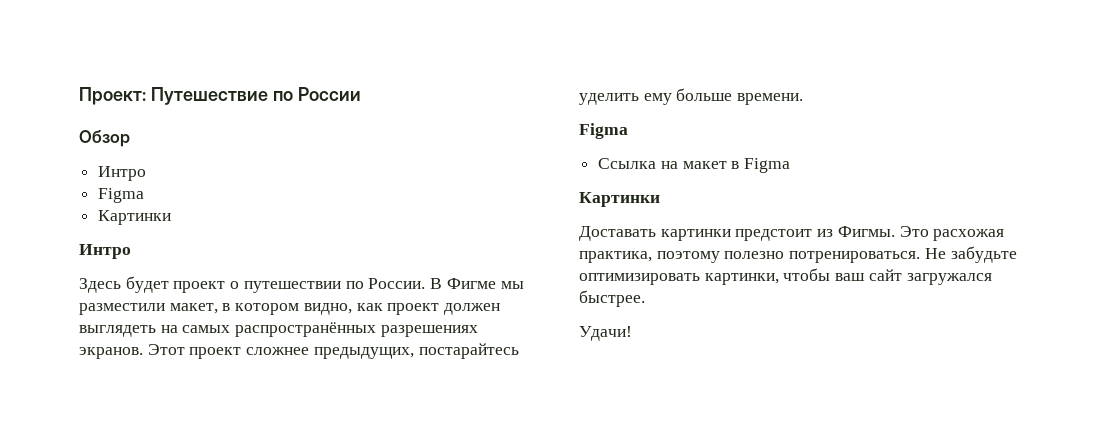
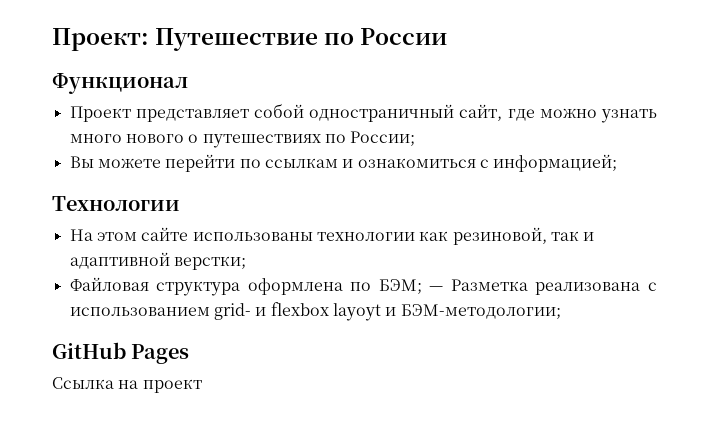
- Обзор
- Интро
- Figma
- Картинки
- Интро
- Здесь будет проект о путешествии по России. В Фигме мы разместили макет, в котором видно, как проект должен выглядеть на самых распространённых разрешениях экранов. Этот проект сложнее предыдущих, постарайтесь уделить ему больше времени.
- Figma
- Ссылка на макет в Figma
- Картинки
- Доставать картинки предстоит из Фигмы. Это расхожая практика, поэтому полезно потренироваться. Не забудьте оптимизировать картинки, чтобы ваш сайт загружался быстрее.
- Удачи!
+ Функционал
+ Проект представляет собой одностраничный сайт, где можно узнать много нового о путешествиях по России;
+ Вы можете перейти по ссылкам и ознакомиться с информацией;
+ Технологии
+ На этом сайте использованы технологии как резиновой, так и адаптивной верстки;
+ Файловая структура оформлена по БЭМ; — Разметка реализована с использованием grid- и flexbox layoyt и БЭМ-методологии;
+ GitHub Pages
+ Ссылка на проект

